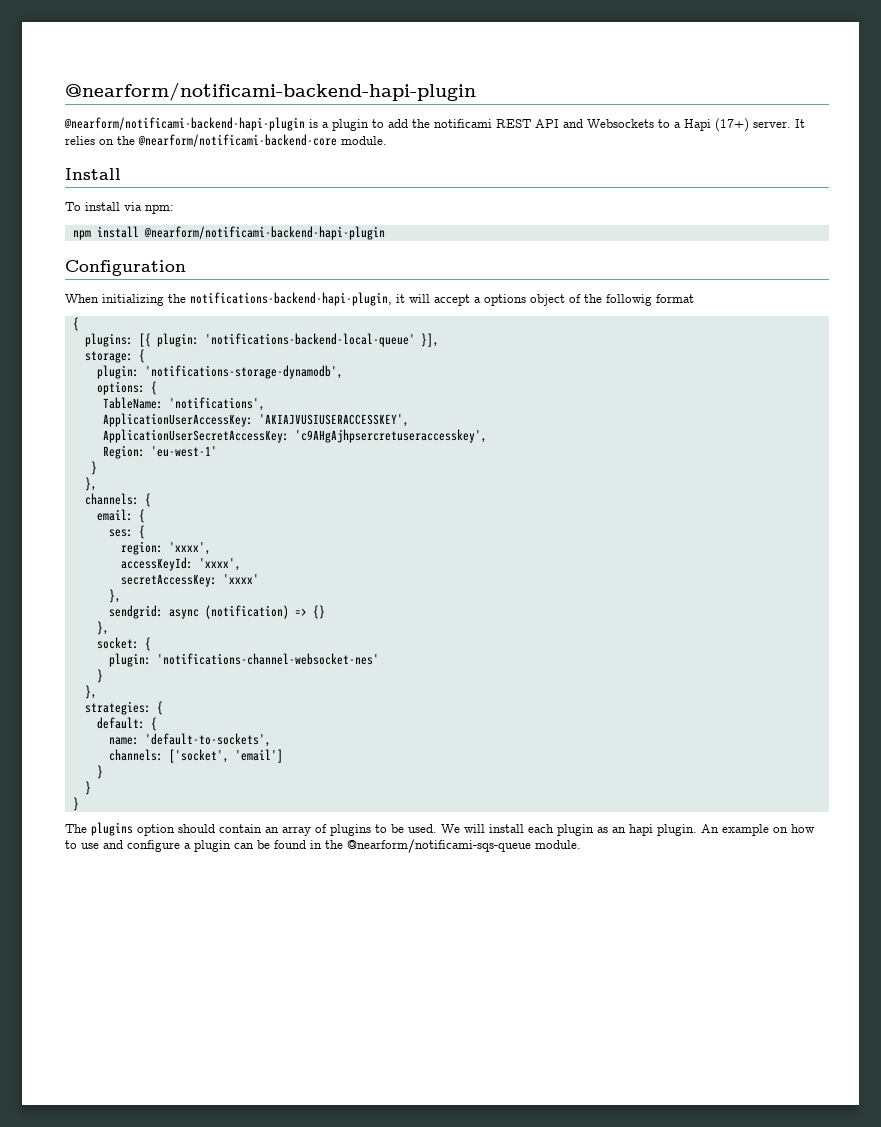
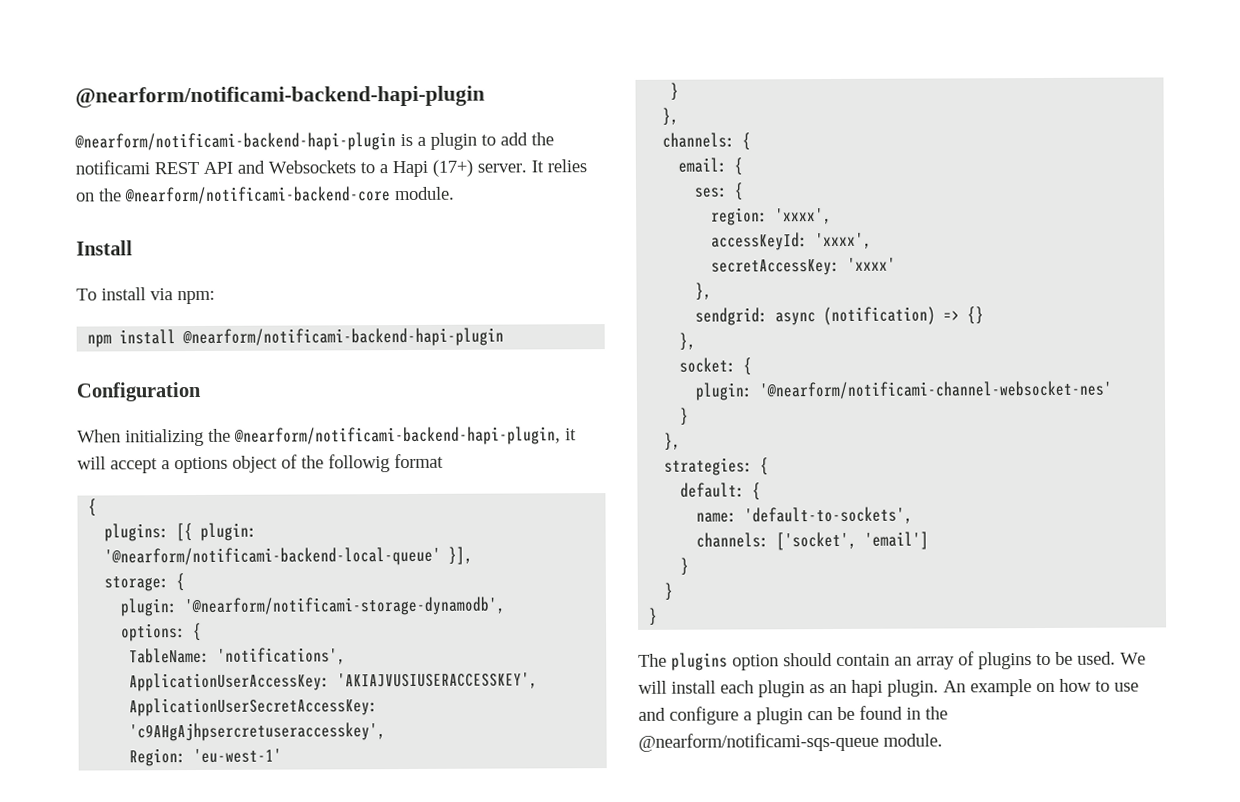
- When initializing the notifications-backend-hapi-plugin, it will accept a options object of the followig format
+ When initializing the @nearform/notificami-backend-hapi-plugin, it will accept a options object of the followig format
- plugins: [{ plugin: 'notifications-backend-local-queue' }],
+ plugins: [{ plugin: '@nearform/notificami-backend-local-queue' }],
- plugin: 'notifications-storage-dynamodb',
+ plugin: '@nearform/notificami-storage-dynamodb',
- plugin: 'notifications-channel-websocket-nes'
+ plugin: '@nearform/notificami-channel-websocket-nes'

